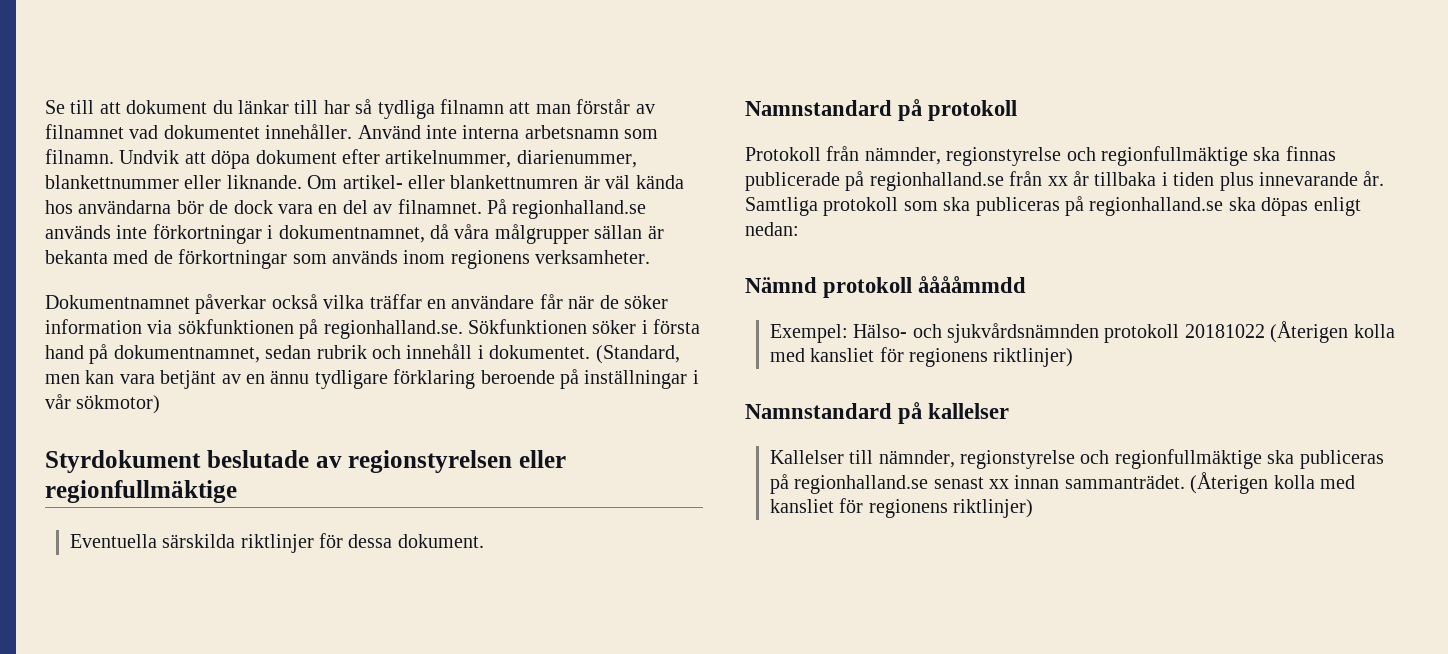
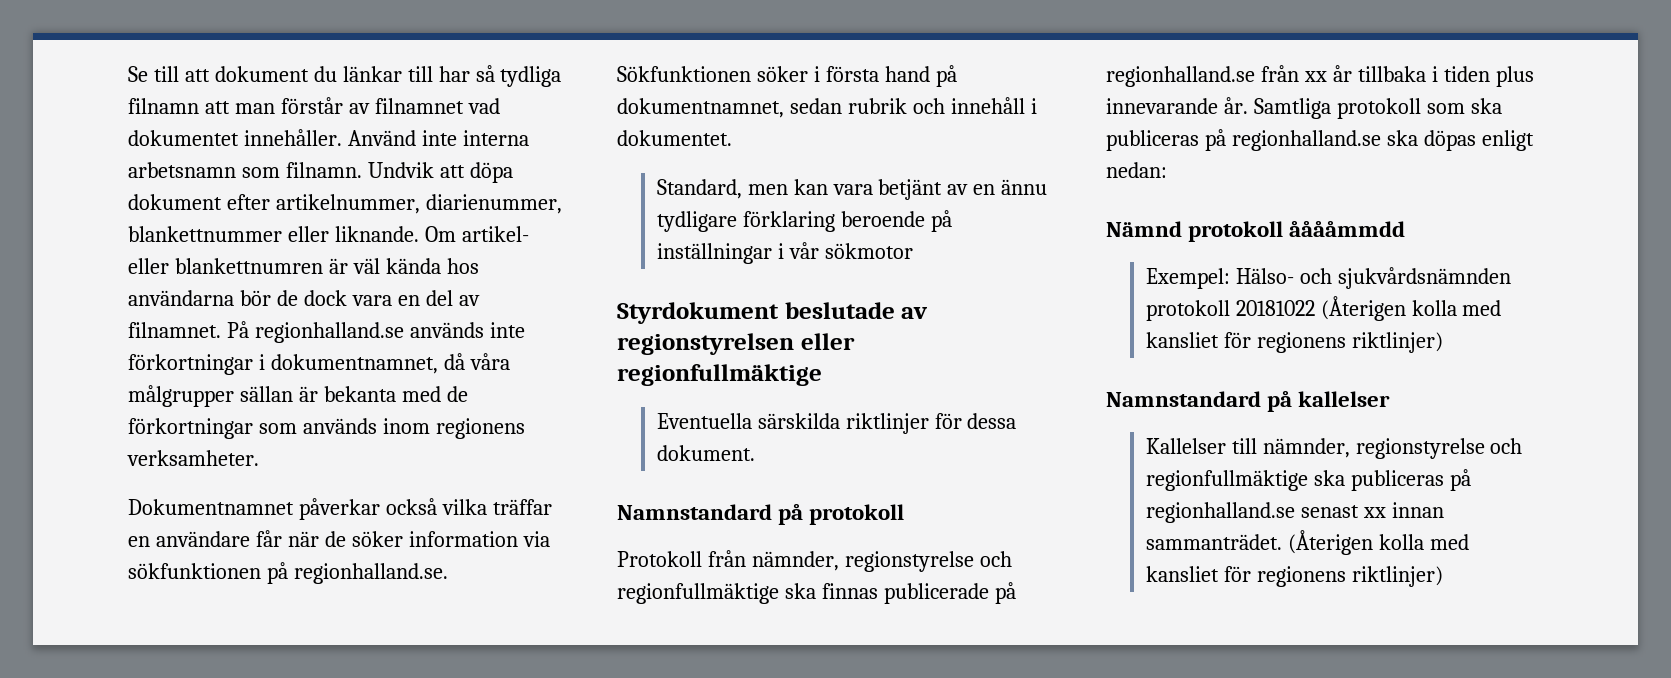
- Dokumentnamnet påverkar också vilka träffar en användare får när de söker information via sökfunktionen på regionhalland.se. Sökfunktionen söker i första hand på dokumentnamnet, sedan rubrik och innehåll i dokumentet. (Standard, men kan vara betjänt av en ännu tydligare förklaring beroende på inställningar i vår sökmotor)
+ Dokumentnamnet påverkar också vilka träffar en användare får när de söker information via sökfunktionen på regionhalland.se. Sökfunktionen söker i första hand på dokumentnamnet, sedan rubrik och innehåll i dokumentet.
+ Standard, men kan vara betjänt av en ännu tydligare förklaring beroende på inställningar i vår sökmotor

